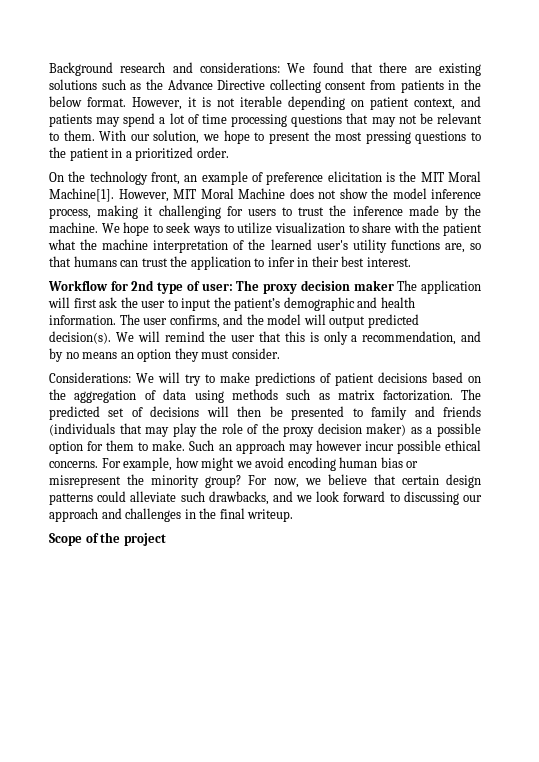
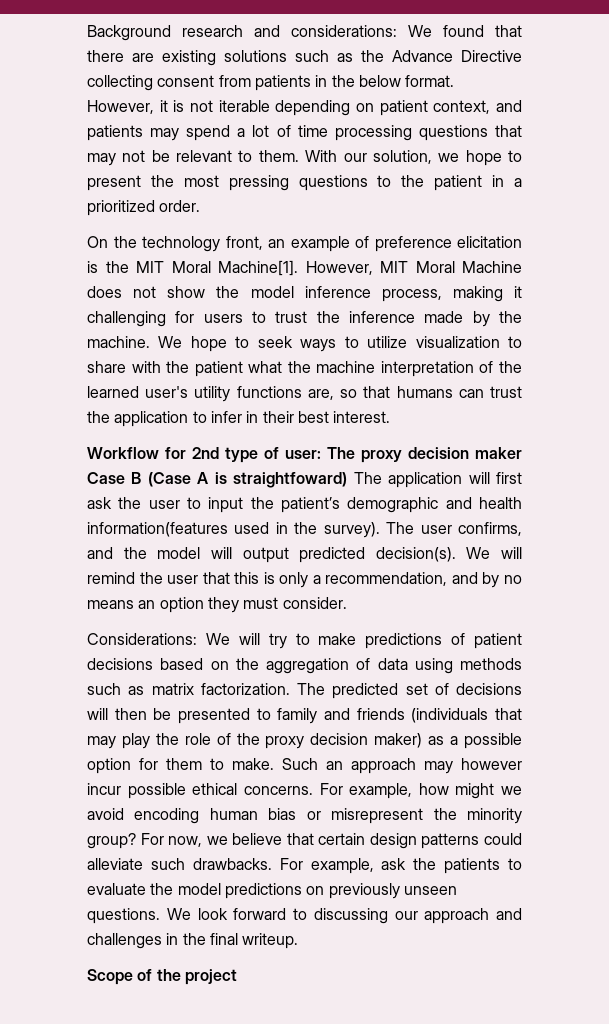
- Workflow for 2nd type of user: The proxy decision maker The application will first ask the user to input the patient’s demographic and health information.
+ Workflow for 2nd type of user: The proxy decision maker Case B (Case A is straightfoward) The application will first ask the user to input the patient’s demographic and health information(features used in the survey).
- For now, we believe that certain design patterns could alleviate such drawbacks, and we look forward to discussing our approach and challenges in the final writeup.
+ For now, we believe that certain design patterns could alleviate such drawbacks. For example, ask the patients to evaluate the model predictions on previously unseen questions. We look forward to discussing our approach and challenges in the final writeup.

